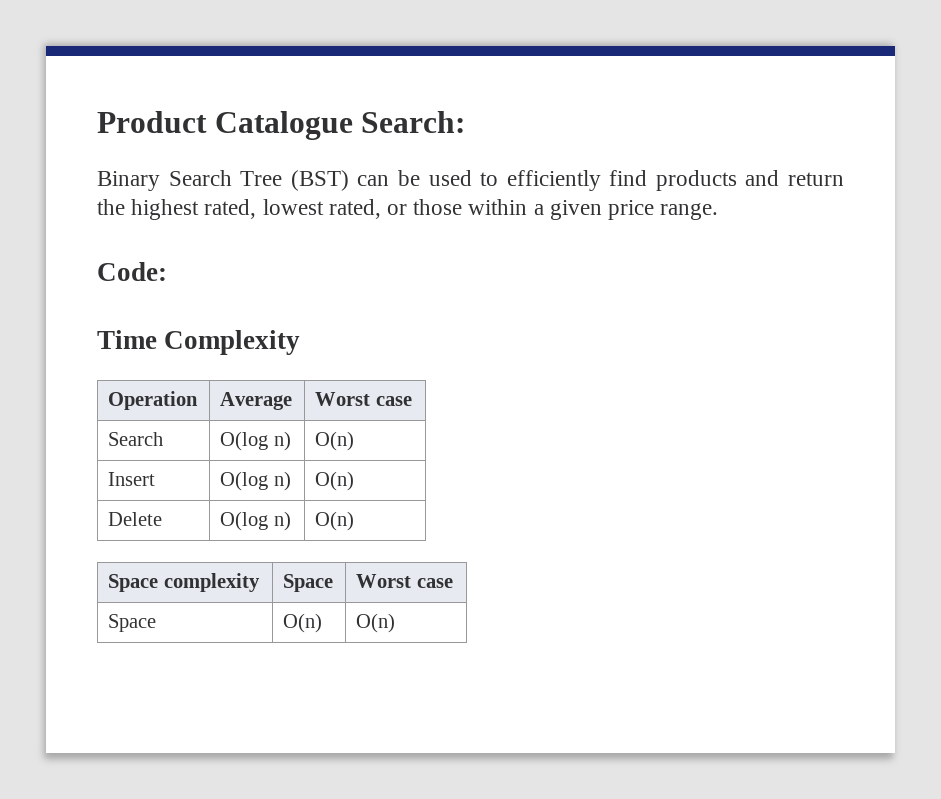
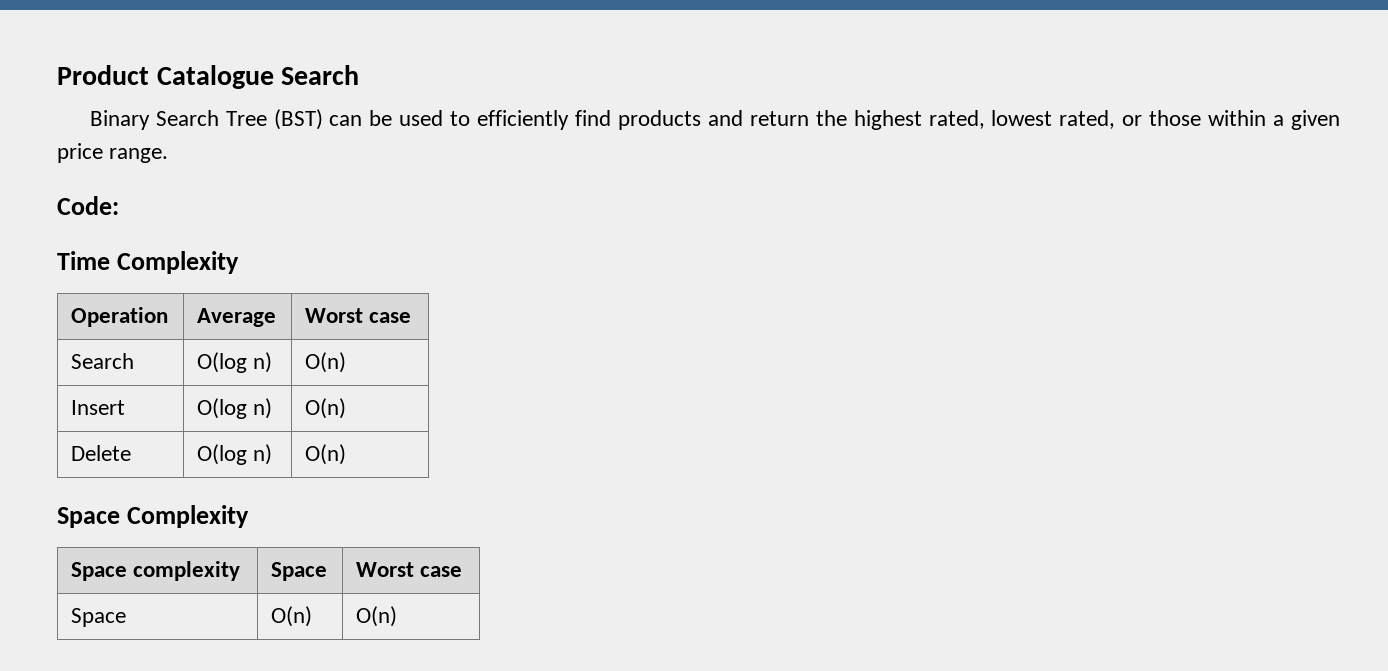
- Product Catalogue Search:
+ Product Catalogue Search
+ Space Complexity

